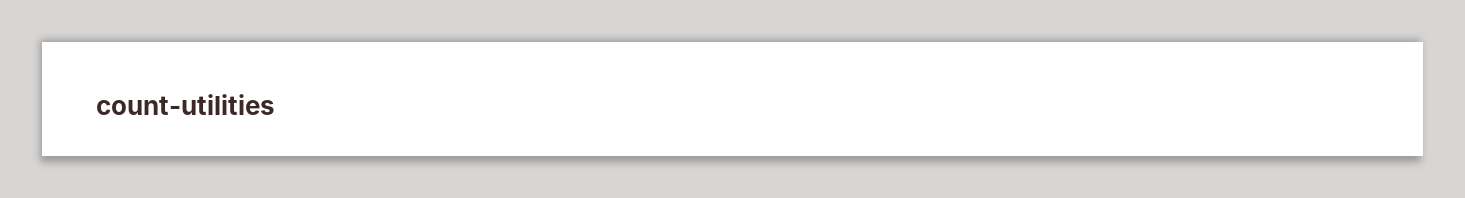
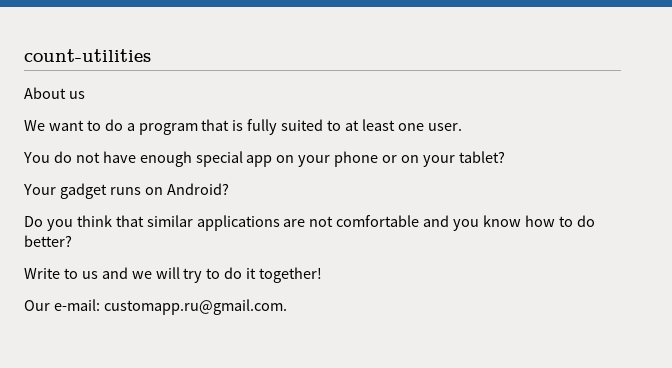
+ About us
+ We want to do a program that is fully suited to at least one user.
+ You do not have enough special app on your phone or on your tablet?
+ Your gadget runs on Android?
+ Do you think that similar applications are not comfortable and you know how to do better?
+ Write to us and we will try to do it together!
+ Our e-mail: customapp.ru@gmail.com.

